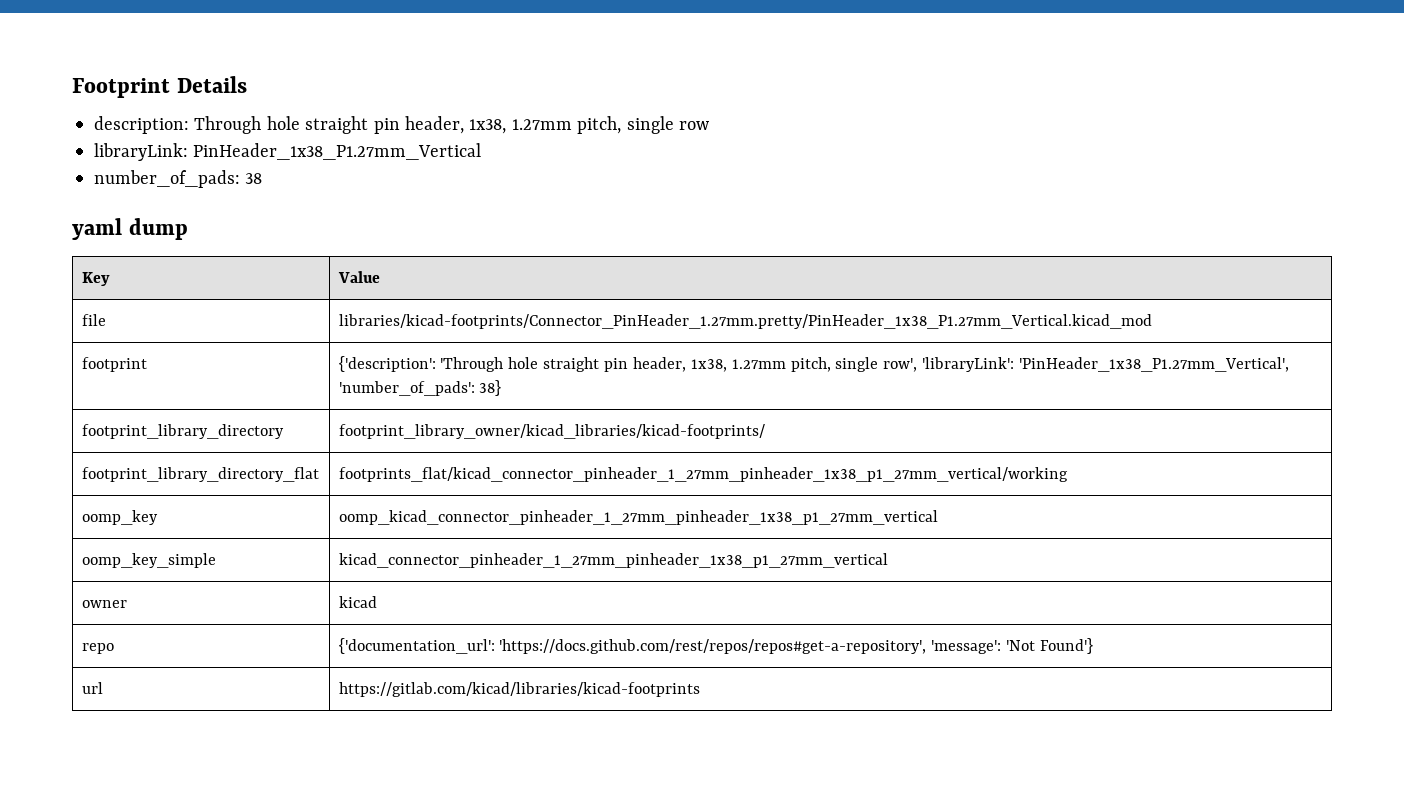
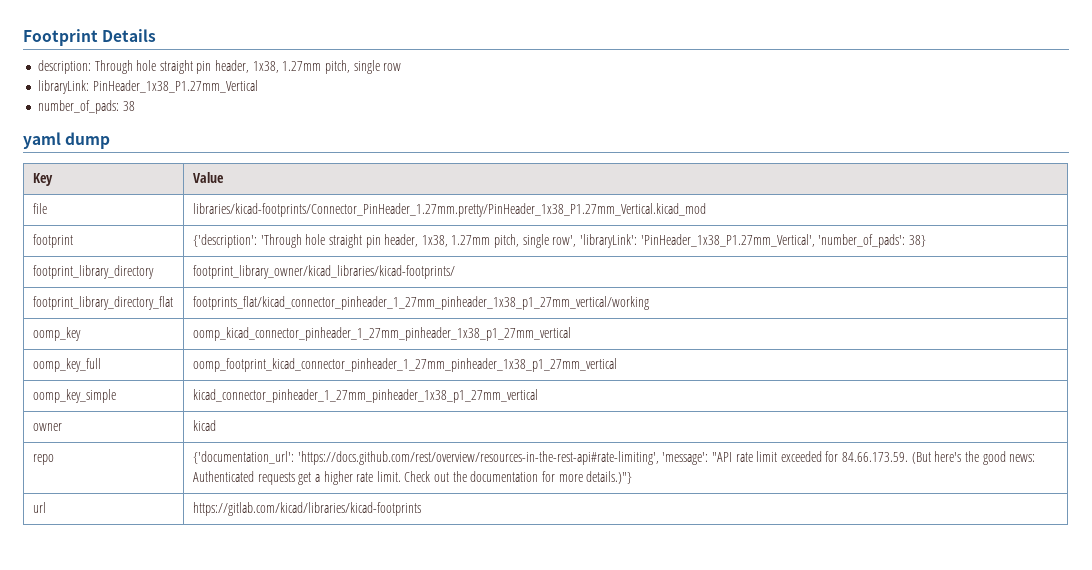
+ oomp_key_full | oomp_footprint_kicad_connector_pinheader_1_27mm_pinheader_1x38_p1_27mm_vertical
- repo | {'documentation_url': 'https://docs.github.com/rest/repos/repos#get-a-repository', 'message': 'Not Found'}
+ repo | {'documentation_url': 'https://docs.github.com/rest/overview/resources-in-the-rest-api#rate-limiting', 'message': "API rate limit exceeded for 84.66.173.59. (But here's the good news: Authenticated requests get a higher rate limit. Check out the documentation for more details.)"}

